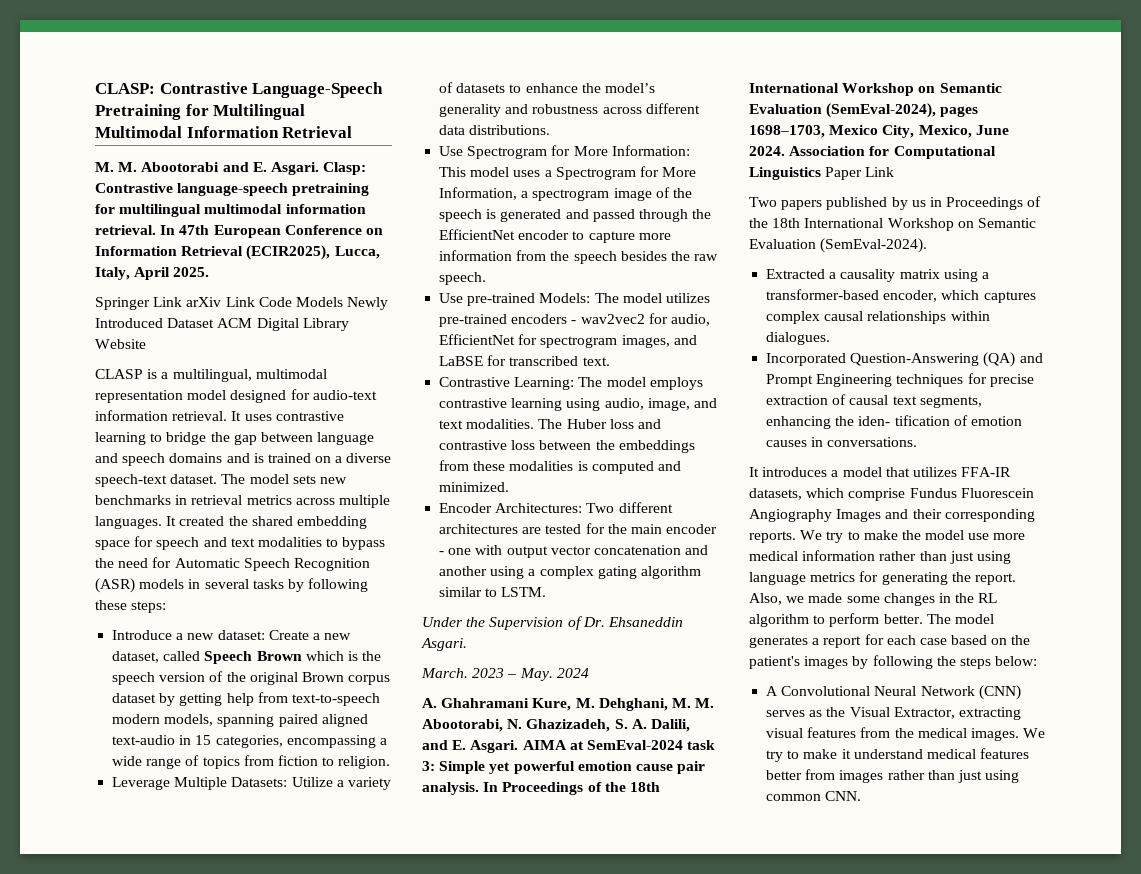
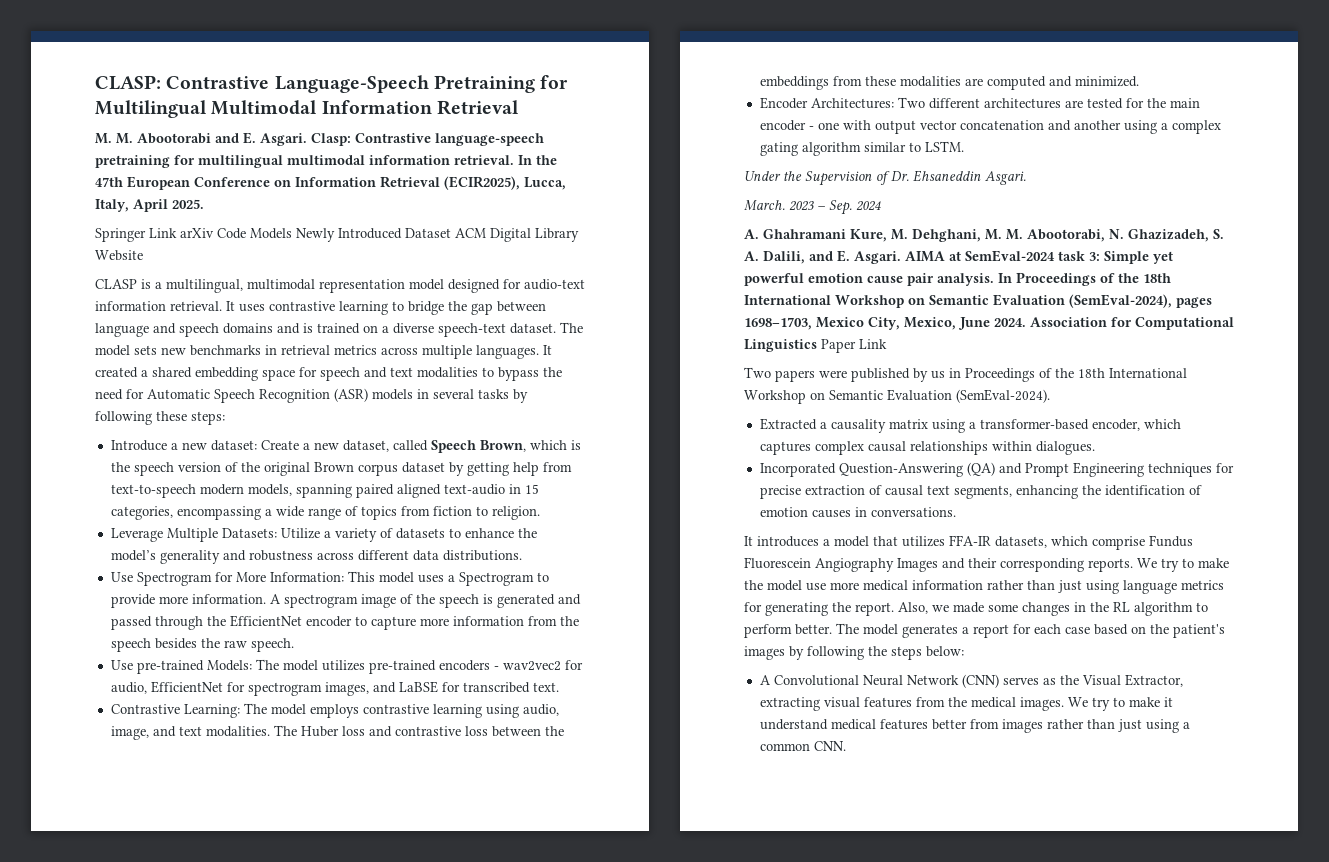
- In 47th European Conference on Information Retrieval (ECIR2025), Lucca, Italy, April 2025.
+ In the 47th European Conference on Information Retrieval (ECIR2025), Lucca, Italy, April 2025.
- Springer Link arXiv Link Code Models Newly Introduced Dataset ACM Digital Library Website
+ Springer Link arXiv Code Models Newly Introduced Dataset ACM Digital Library Website
- It created the shared embedding space for speech and text modalities to bypass the need for Automatic Speech Recognition (ASR) models in several tasks by following these steps:
+ It created a shared embedding space for speech and text modalities to bypass the need for Automatic Speech Recognition (ASR) models in several tasks by following these steps:
- Introduce a new dataset: Create a new dataset, called Speech Brown which is the speech version of the original Brown corpus dataset by getting help from text-to-speech modern models, spanning paired aligned text-audio in 15 categories, encompassing a wide range of topics from fiction to religion.
+ Introduce a new dataset: Create a new dataset, called Speech Brown, which is the speech version of the original Brown corpus dataset by getting help from text-to-speech modern models, spanning paired aligned text-audio in 15 categories, encompassing a wide range of topics from fiction to religion.
- Use Spectrogram for More Information: This model uses a Spectrogram for More Information, a spectrogram image of the speech is generated and passed through the EfficientNet encoder to capture more information from the speech besides the raw speech.
+ Use Spectrogram for More Information: This model uses a Spectrogram to provide more information. A spectrogram image of the speech is generated and passed through the EfficientNet encoder to capture more information from the speech besides the raw speech.
- The Huber loss and contrastive loss between the embeddings from these modalities is computed and minimized.
+ The Huber loss and contrastive loss between the embeddings from these modalities are computed and minimized.
- 2023 – May. 2024
+ 2023 – Sep. 2024
- Two papers published by us in Proceedings of the 18th International Workshop on Semantic Evaluation (SemEval-2024).
+ Two papers were published by us in Proceedings of the 18th International Workshop on Semantic Evaluation (SemEval-2024).
- Incorporated Question‑Answering (QA) and Prompt Engineering techniques for precise extraction of causal text segments, enhancing the iden‑ tification of emotion causes in conversations.
+ Incorporated Question‑Answering (QA) and Prompt Engineering techniques for precise extraction of causal text segments, enhancing the identification of emotion causes in conversations.
- We try to make it understand medical features better from images rather than just using common CNN.
+ We try to make it understand medical features better from images rather than just using a common CNN.

